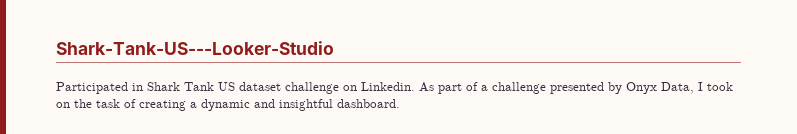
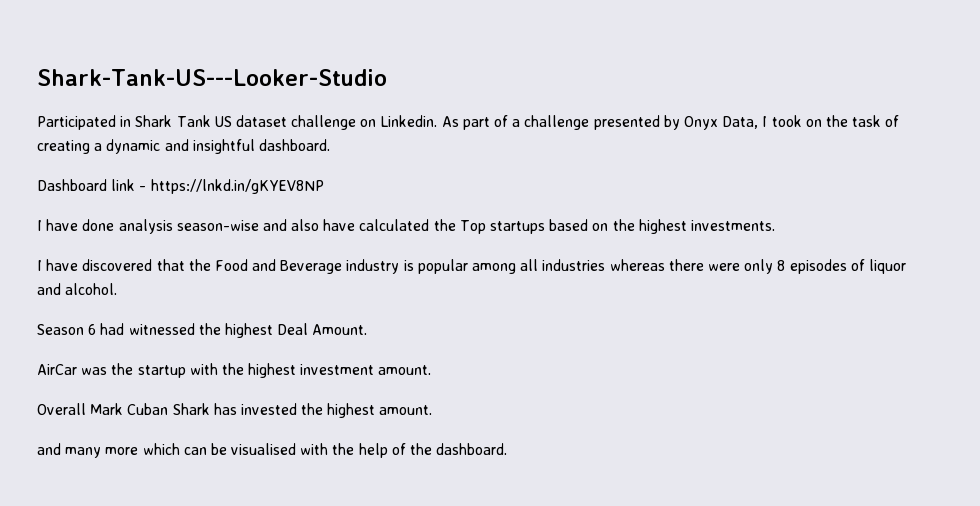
+ Dashboard link - https://lnkd.in/gKYEV8NP
+ I have done analysis season-wise and also have calculated the Top startups based on the highest investments.
+ I have discovered that the Food and Beverage industry is popular among all industries whereas there were only 8 episodes of liquor and alcohol.
+ Season 6 had witnessed the highest Deal Amount.
+ AirCar was the startup with the highest investment amount.
+ Overall Mark Cuban Shark has invested the highest amount.
+ and many more which can be visualised with the help of the dashboard.

